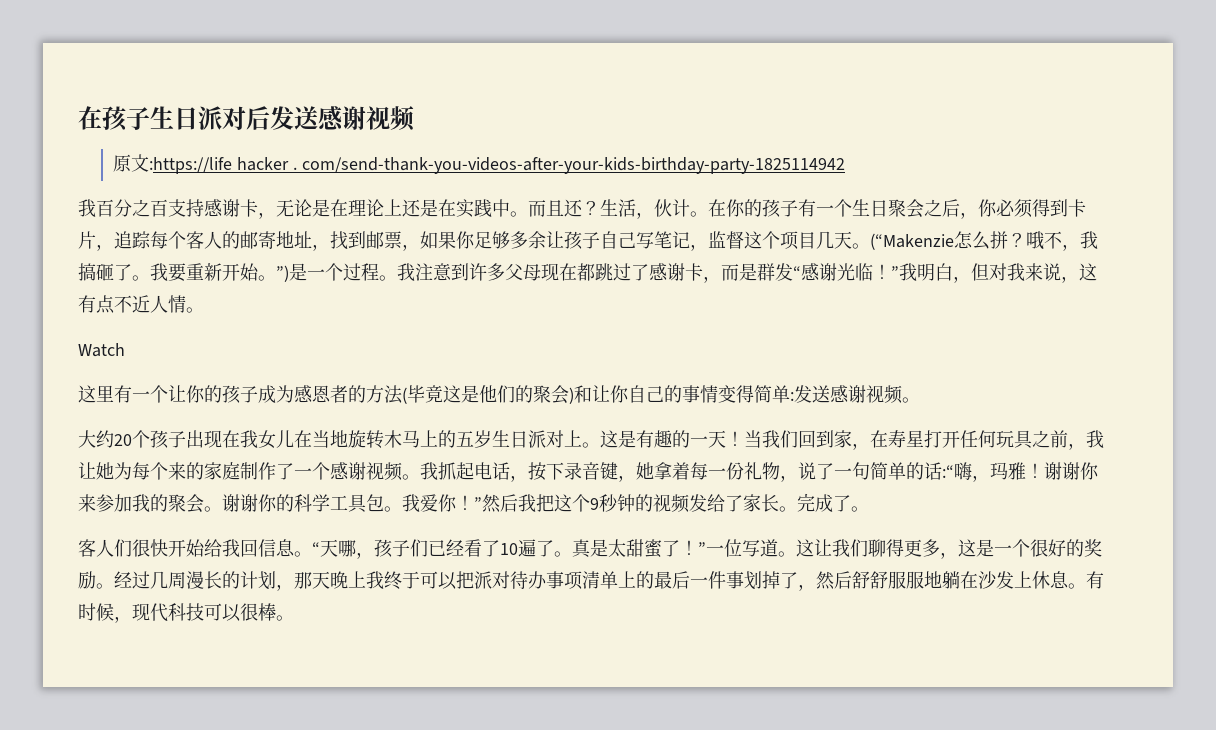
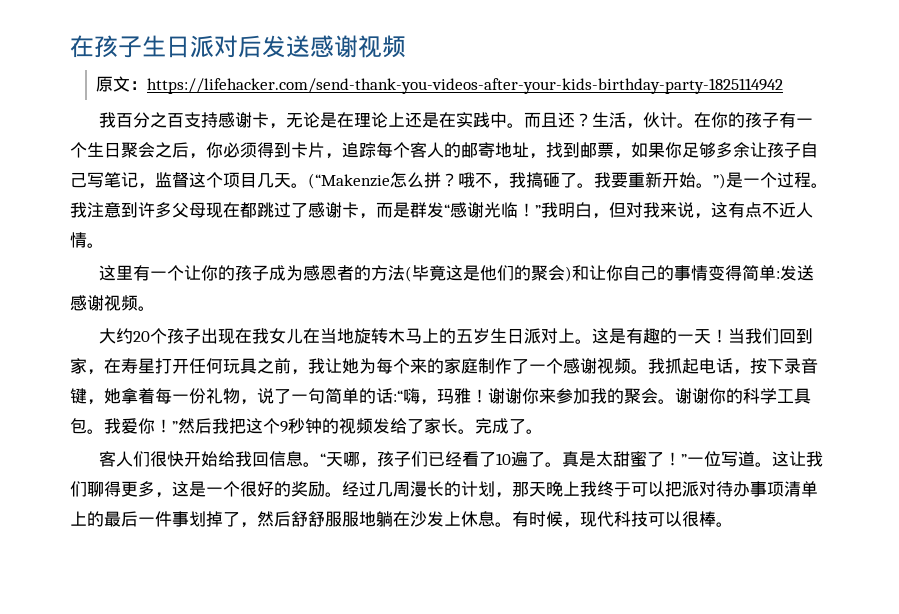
- 原文:https://life hacker . com/send-thank-you-videos-after-your-kids-birthday-party-1825114942
+ 原文：https://lifehacker.com/send-thank-you-videos-after-your-kids-birthday-party-1825114942
- Watch

